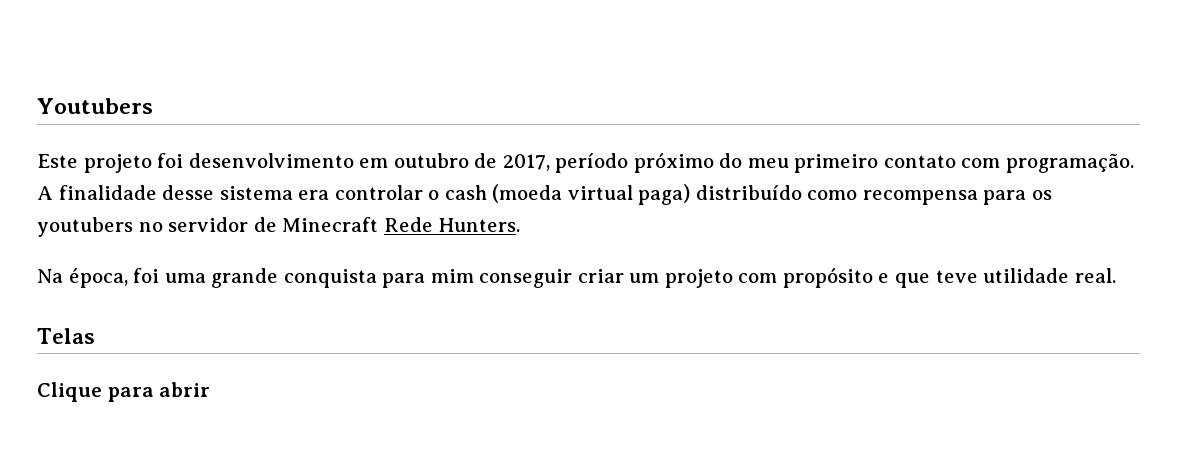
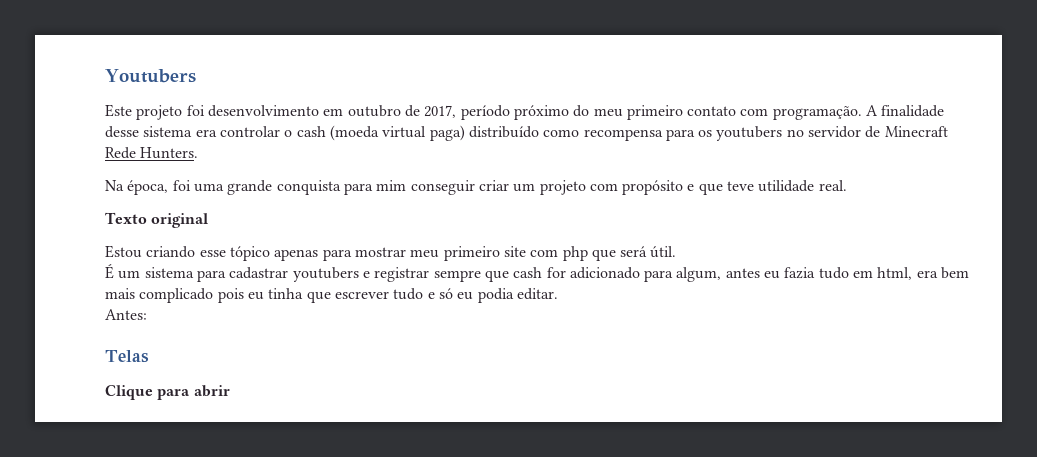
+ Texto original
+ Estou criando esse tópico apenas para mostrar meu primeiro site com php que será útil.
+ É um sistema para cadastrar youtubers e registrar sempre que cash for adicionado para algum, antes eu fazia tudo em html, era bem mais complicado pois eu tinha que escrever tudo e só eu podia editar.
+ Antes:

